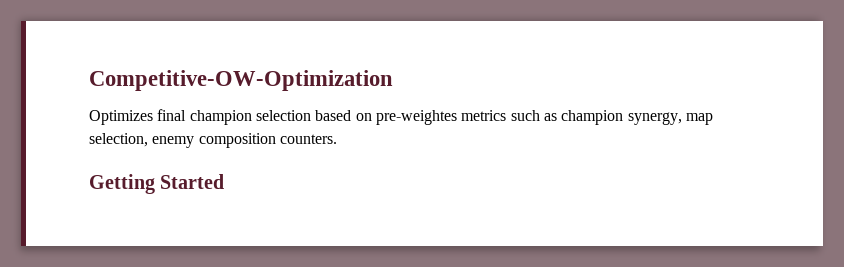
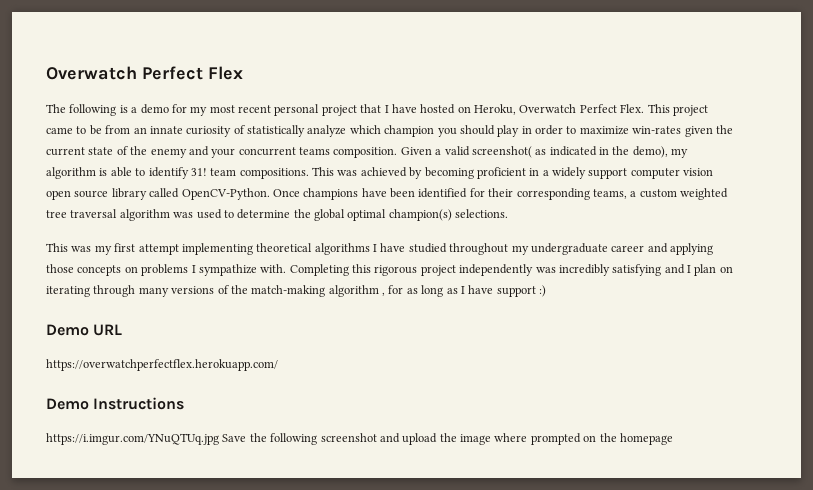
- Competitive-OW-Optimization
- Optimizes final champion selection based on pre-weightes metrics such as champion synergy, map selection, enemy composition counters.
- Getting Started
+ Overwatch Perfect Flex
+ The following is a demo for my most recent personal project that I have hosted on Heroku, Overwatch Perfect Flex. This project came to be from an innate curiosity of statistically analyze which champion you should play in order to maximize win-rates given the current state of the enemy and your concurrent teams composition. Given a valid screenshot( as indicated in the demo), my algorithm is able to identify 31! team compositions. This was achieved by becoming proficient in a widely support computer vision open source library called OpenCV-Python. Once champions have been identified for their corresponding teams, a custom weighted tree traversal algorithm was used to determine the global optimal champion(s) selections.
+ This was my first attempt implementing theoretical algorithms I have studied throughout my undergraduate career and applying those concepts on problems I sympathize with. Completing this rigorous project independently was incredibly satisfying and I plan on iterating through many versions of the match-making algorithm , for as long as I have support :)
+ Demo URL
+ https://overwatchperfectflex.herokuapp.com/
+ Demo Instructions
+ https://i.imgur.com/YNuQTUq.jpg Save the following screenshot and upload the image where prompted on the homepage

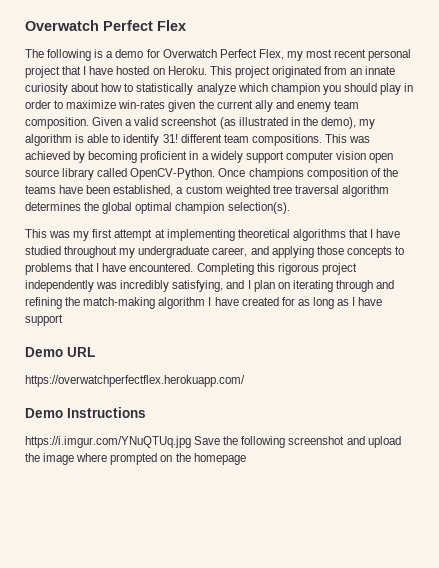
- The following is a demo for my most recent personal project that I have hosted on Heroku, Overwatch Perfect Flex. This project came to be from an innate curiosity of statistically analyze which champion you should play in order to maximize win-rates given the current state of the enemy and your concurrent teams composition.
+ The following is a demo for Overwatch Perfect Flex, my most recent personal project that I have hosted on Heroku. This project originated from an innate curiosity about how to statistically analyze which champion you should play in order to maximize win-rates given the current ally and enemy team composition.
- Given a valid screenshot( as indicated in the demo), my algorithm is able to identify 31! team compositions.
+ Given a valid screenshot (as illustrated in the demo), my algorithm is able to identify 31! different team compositions.
- Once champions have been identified for their corresponding teams, a custom weighted tree traversal algorithm was used to determine the global optimal champion(s) selections.
+ Once champions composition of the teams have been established, a custom weighted tree traversal algorithm determines the global optimal champion selection(s).
- This was my first attempt implementing theoretical algorithms I have studied throughout my undergraduate career and applying those concepts on problems I sympathize with.
+ This was my first attempt at implementing theoretical algorithms that I have studied throughout my undergraduate career, and applying those concepts to problems that I have encountered.
- Completing this rigorous project independently was incredibly satisfying and I plan on iterating through many versions of the match-making algorithm , for as long as I have support :)
+ Completing this rigorous project independently was incredibly satisfying, and I plan on iterating through and refining the match-making algorithm I have created for as long as I have support

